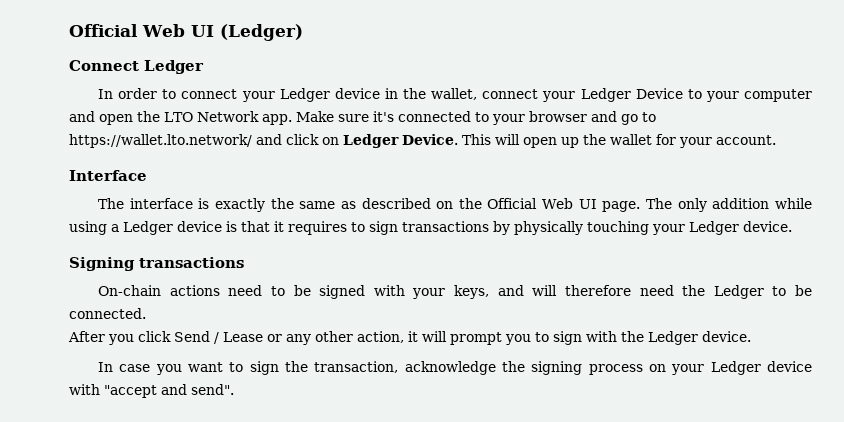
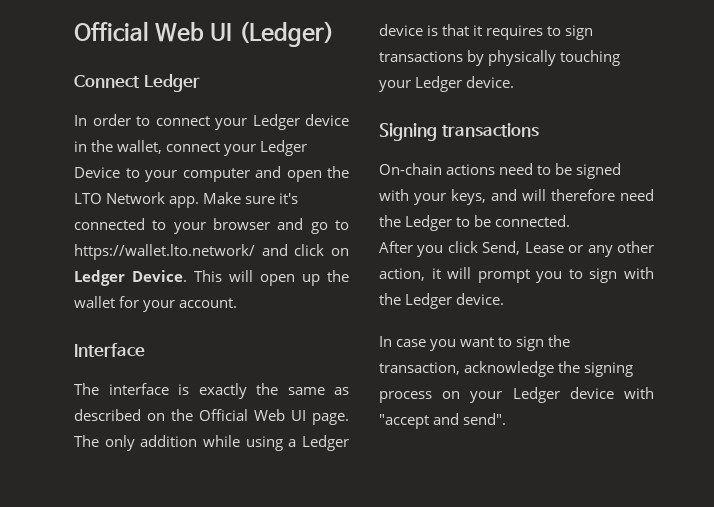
- After you click Send / Lease or any other action, it will prompt you to sign with the Ledger device.
+ After you click Send, Lease or any other action, it will prompt you to sign with the Ledger device.

